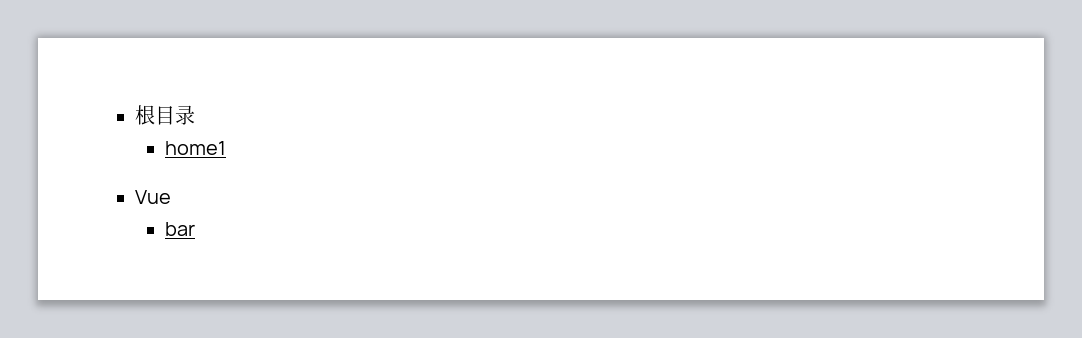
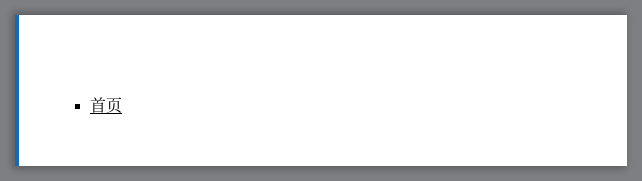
- 根目录
- home1
- Vue
- bar
+ 首页

